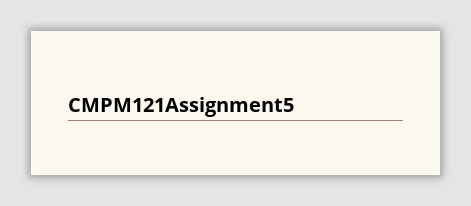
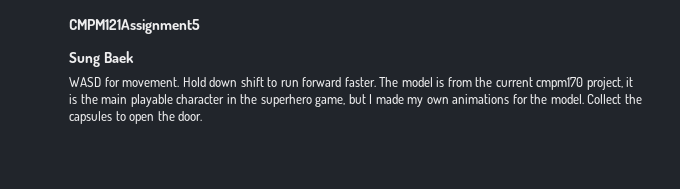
+ Sung Baek
+ WASD for movement. Hold down shift to run forward faster. The model is from the current cmpm170 project, it is the main playable character in the superhero game, but I made my own animations for the model. Collect the capsules to open the door.

